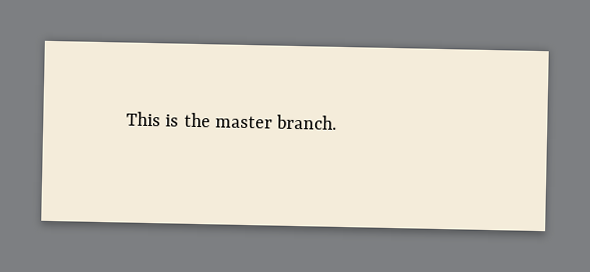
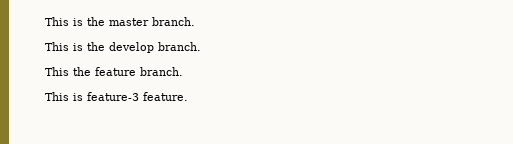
+ This is the develop branch.
+ This the feature branch.
+ This is feature-3 feature.

